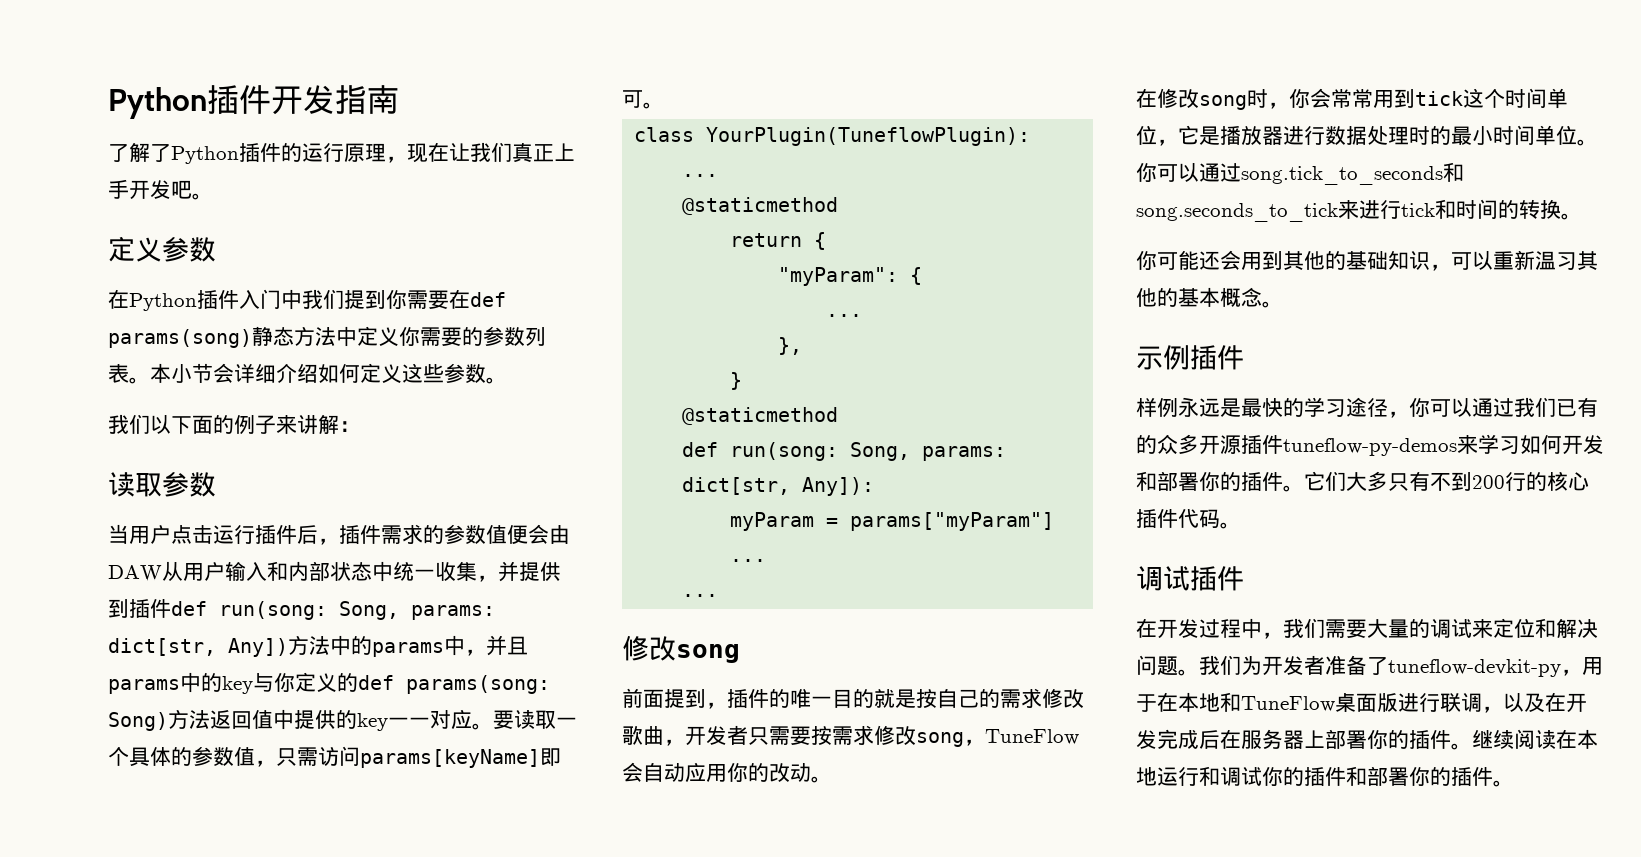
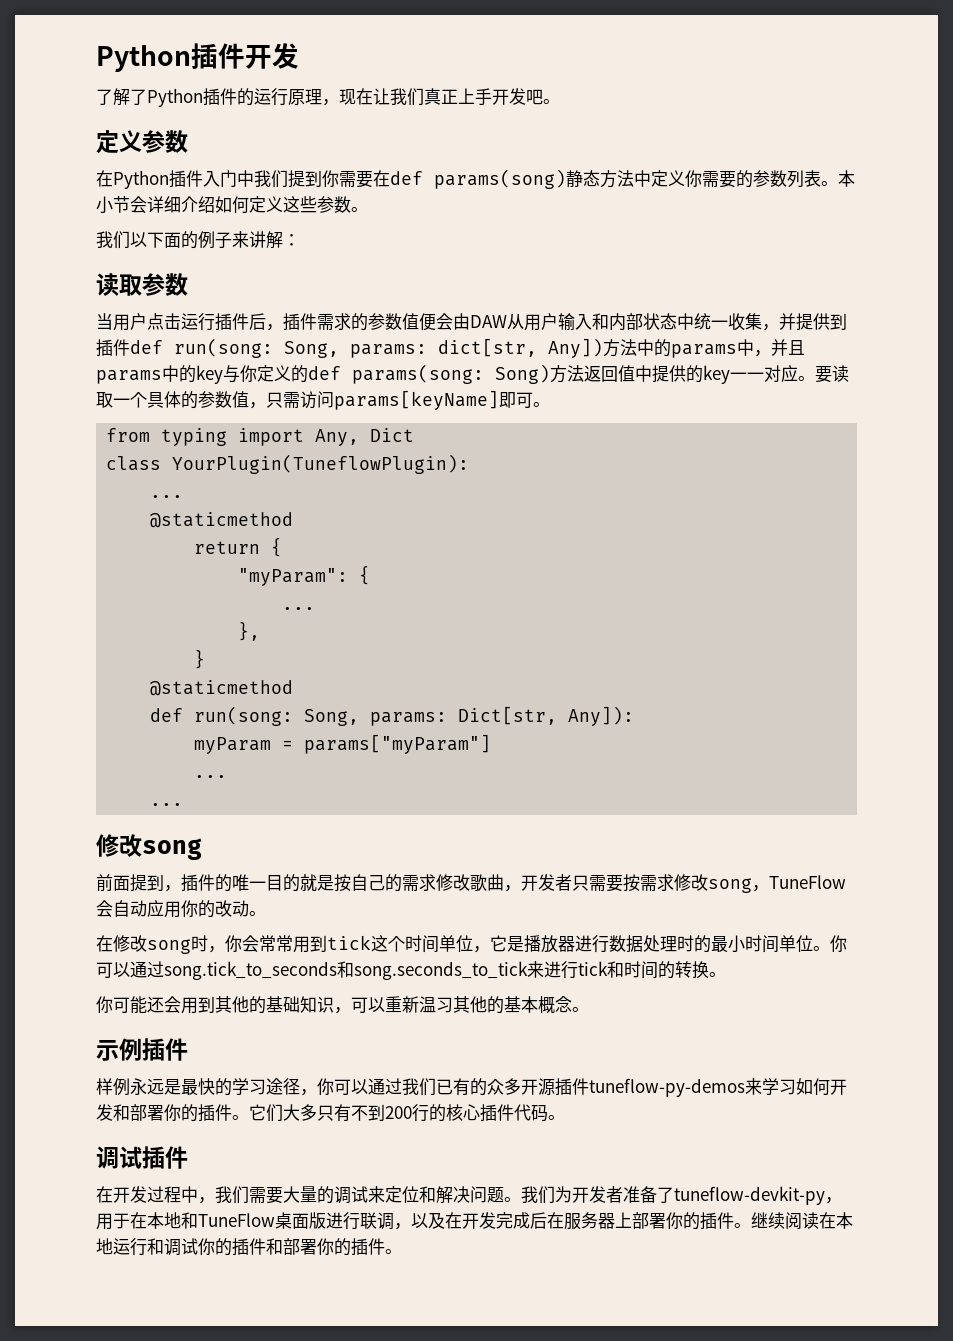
- Python插件开发指南
+ Python插件开发
+ from typing import Any, Dict
- def run(song: Song, params: dict[str, Any]):
+ def run(song: Song, params: Dict[str, Any]):

